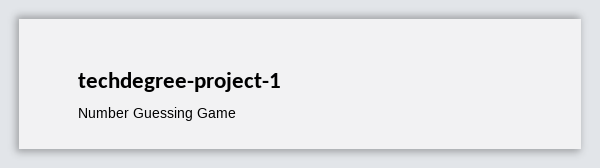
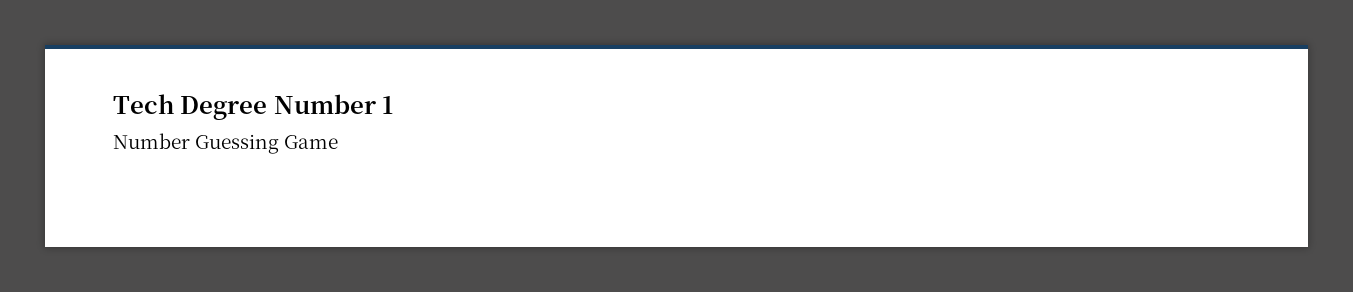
- techdegree-project-1
+ Tech Degree Number 1

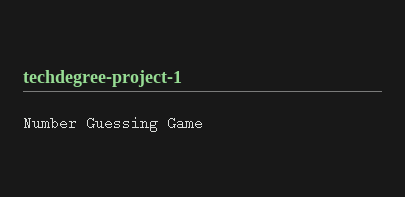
- Tech Degree Number 1
+ techdegree-project-1

